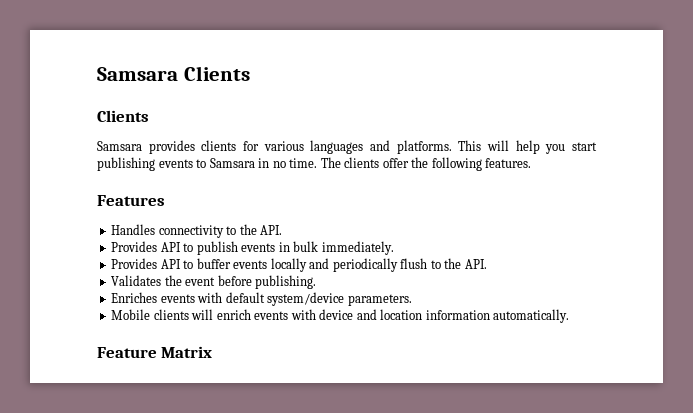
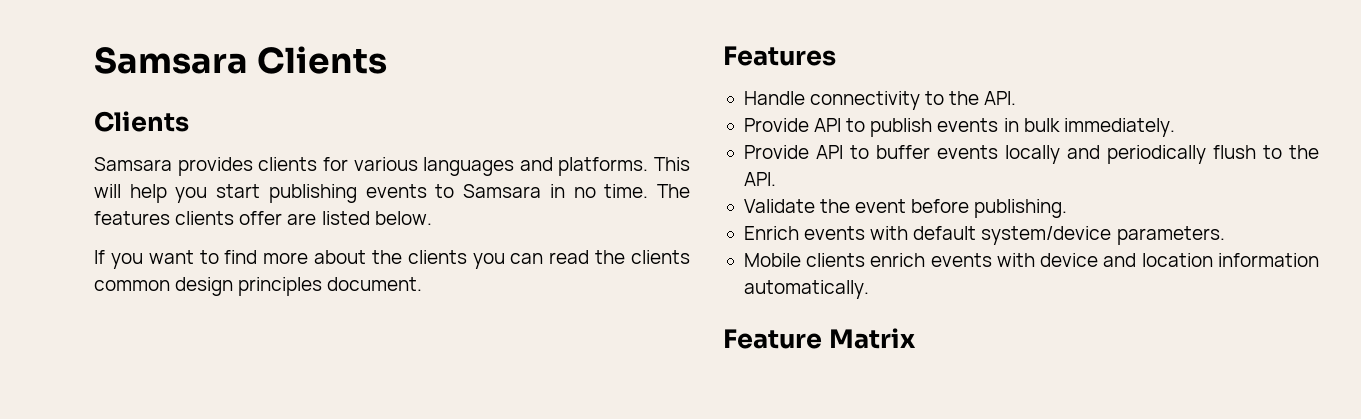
- The clients offer the following features.
+ The features clients offer are listed below.
+ If you want to find more about the clients you can read the clients common design principles document.
- Handles connectivity to the API.
+ Handle connectivity to the API.
- Provides API to publish events in bulk immediately.
+ Provide API to publish events in bulk immediately.
- Provides API to buffer events locally and periodically flush to the API.
+ Provide API to buffer events locally and periodically flush to the API.
- Validates the event before publishing.
+ Validate the event before publishing.
- Enriches events with default system/device parameters.
+ Enrich events with default system/device parameters.
- Mobile clients will enrich events with device and location information automatically.
+ Mobile clients enrich events with device and location information automatically.

